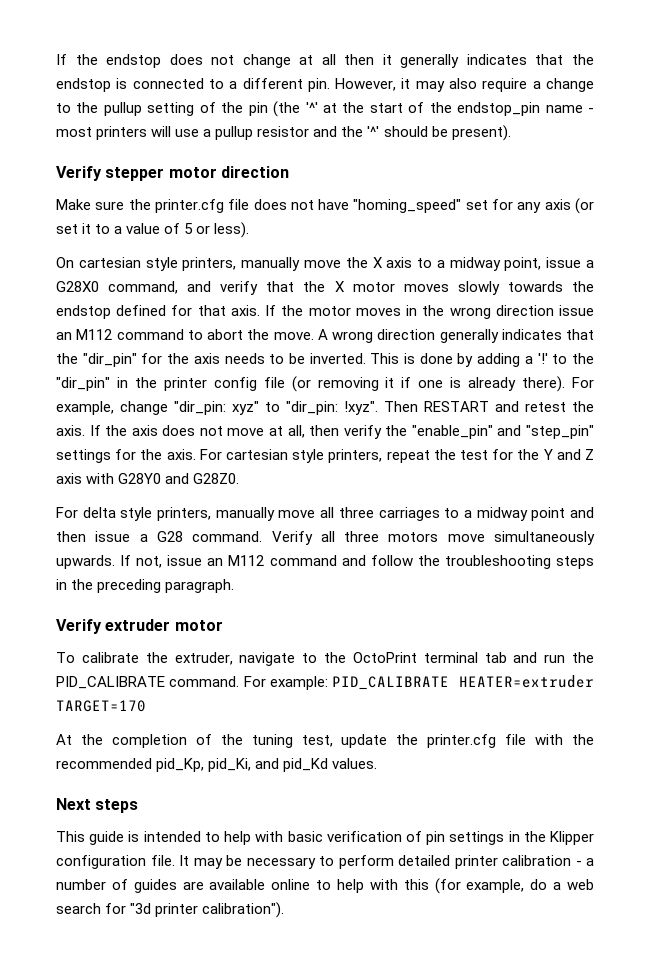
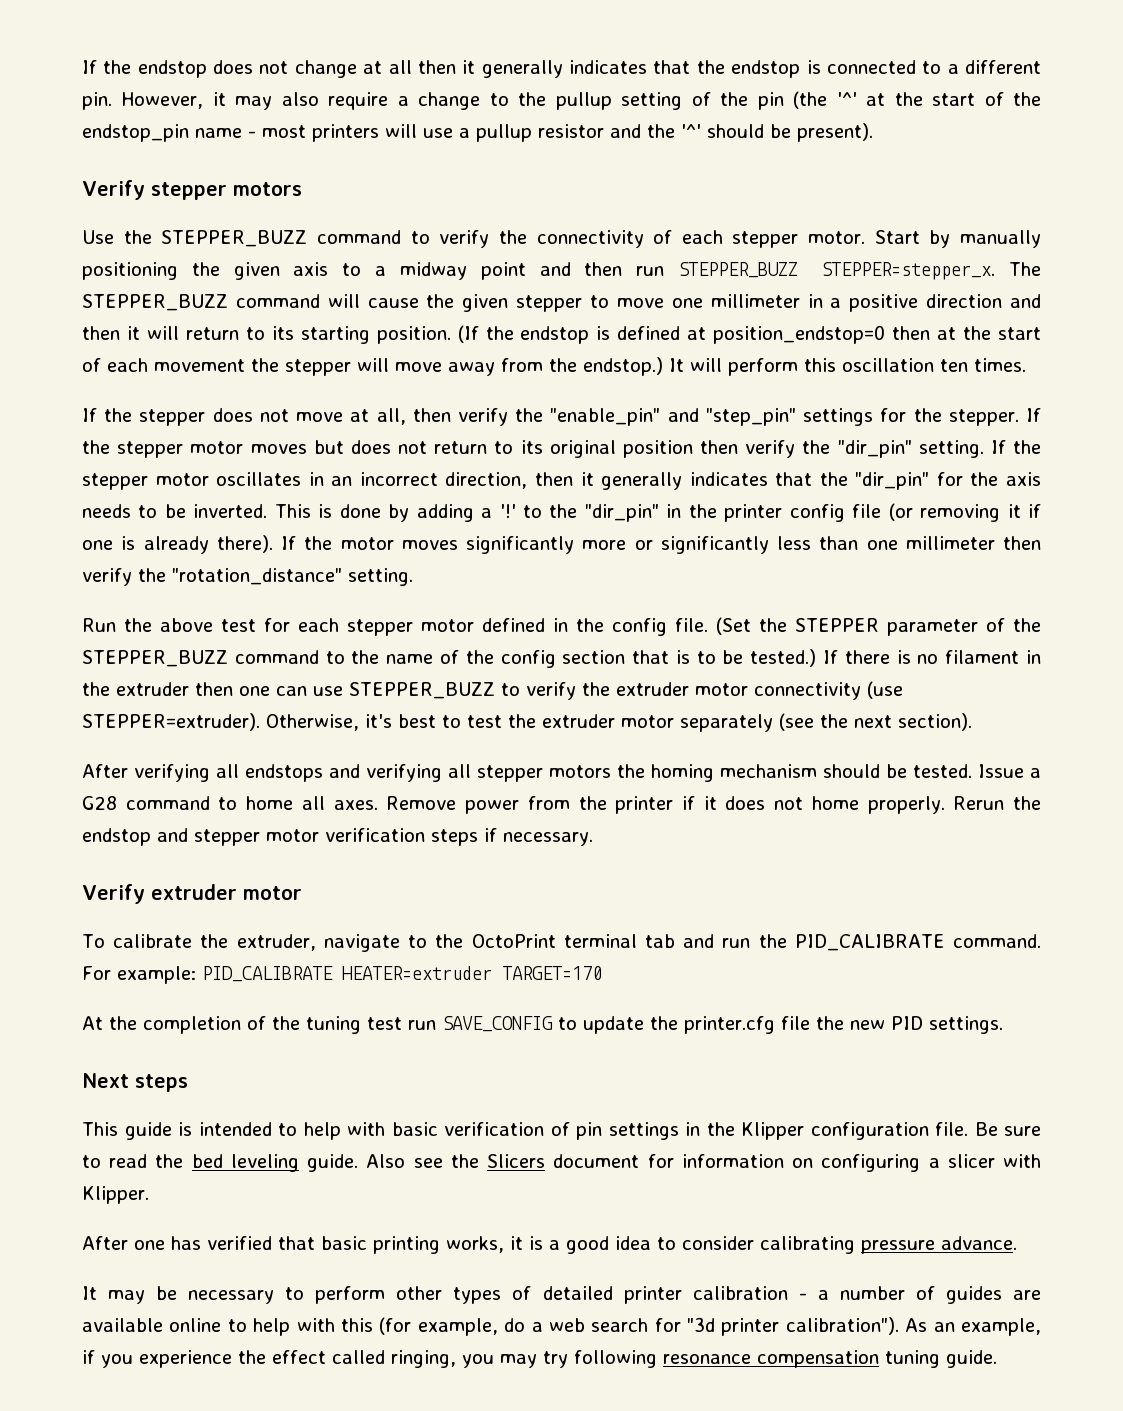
- Verify stepper motor direction
- Make sure the printer.cfg file does not have "homing_speed" set for any axis (or set it to a value of 5 or less).
- On cartesian style printers, manually move the X axis to a midway point, issue a G28X0 command, and verify that the X motor moves slowly towards the endstop defined for that axis. If the motor moves in the wrong direction issue an M112 command to abort the move. A wrong direction generally indicates that the "dir_pin" for the axis needs to be inverted.
+ Verify stepper motors
+ Use the STEPPER_BUZZ command to verify the connectivity of each stepper motor. Start by manually positioning the given axis to a midway point and then run STEPPER_BUZZ STEPPER=stepper_x. The STEPPER_BUZZ command will cause the given stepper to move one millimeter in a positive direction and then it will return to its starting position. (If the endstop is defined at position_endstop=0 then at the start of each movement the stepper will move away from the endstop.) It will perform this oscillation ten times.
+ If the stepper does not move at all, then verify the "enable_pin" and "step_pin" settings for the stepper. If the stepper motor moves but does not return to its original position then verify the "dir_pin" setting. If the stepper motor oscillates in an incorrect direction, then it generally indicates that the "dir_pin" for the axis needs to be inverted.
- For example, change "dir_pin: xyz" to "dir_pin: !xyz". Then RESTART and retest the axis. If the axis does not move at all, then verify the "enable_pin" and "step_pin" settings for the axis. For cartesian style printers, repeat the test for the Y and Z axis with G28Y0 and G28Z0.
- For delta style printers, manually move all three carriages to a midway point and then issue a G28 command. Verify all three motors move simultaneously upwards. If not, issue an M112 command and follow the troubleshooting steps in the preceding paragraph.
+ If the motor moves significantly more or significantly less than one millimeter then verify the "rotation_distance" setting.
+ Run the above test for each stepper motor defined in the config file. (Set the STEPPER parameter of the STEPPER_BUZZ command to the name of the config section that is to be tested.) If there is no filament in the extruder then one can use STEPPER_BUZZ to verify the extruder motor connectivity (use STEPPER=extruder). Otherwise, it's best to test the extruder motor separately (see the next section).
+ After verifying all endstops and verifying all stepper motors the homing mechanism should be tested. Issue a G28 command to home all axes. Remove power from the printer if it does not home properly. Rerun the endstop and stepper motor verification steps if necessary.
- At the completion of the tuning test, update the printer.cfg file with the recommended pid_Kp, pid_Ki, and pid_Kd values.
+ At the completion of the tuning test run SAVE_CONFIG to update the printer.cfg file the new PID settings.
- This guide is intended to help with basic verification of pin settings in the Klipper configuration file. It may be necessary to perform detailed printer calibration - a number of guides are available online to help with this (for example, do a web search for "3d printer calibration").
+ This guide is intended to help with basic verification of pin settings in the Klipper configuration file. Be sure to read the bed leveling guide. Also see the Slicers document for information on configuring a slicer with Klipper.
+ After one has verified that basic printing works, it is a good idea to consider calibrating pressure advance.
+ It may be necessary to perform other types of detailed printer calibration - a number of guides are available online to help with this (for example, do a web search for "3d printer calibration").
+ As an example, if you experience the effect called ringing, you may try following resonance compensation tuning guide.

